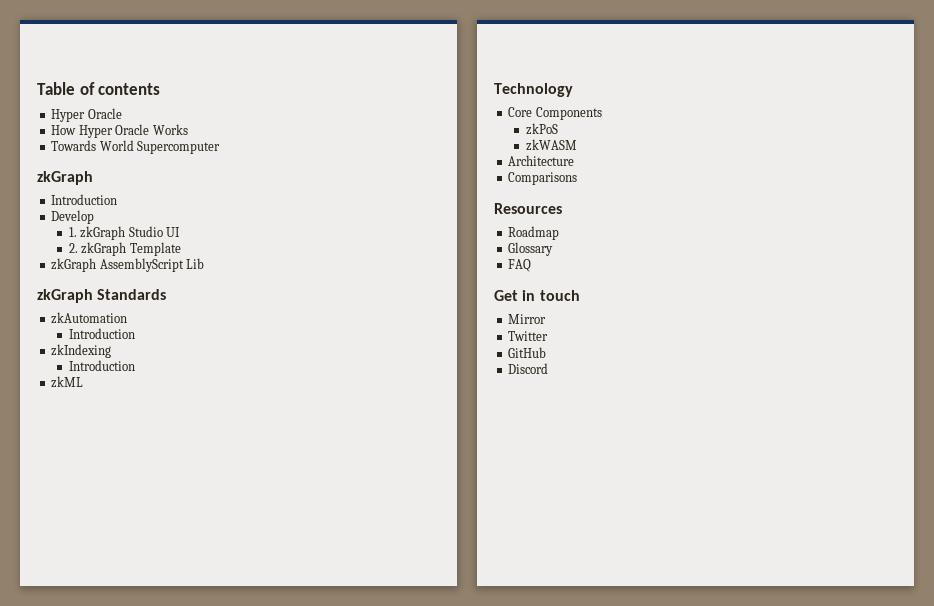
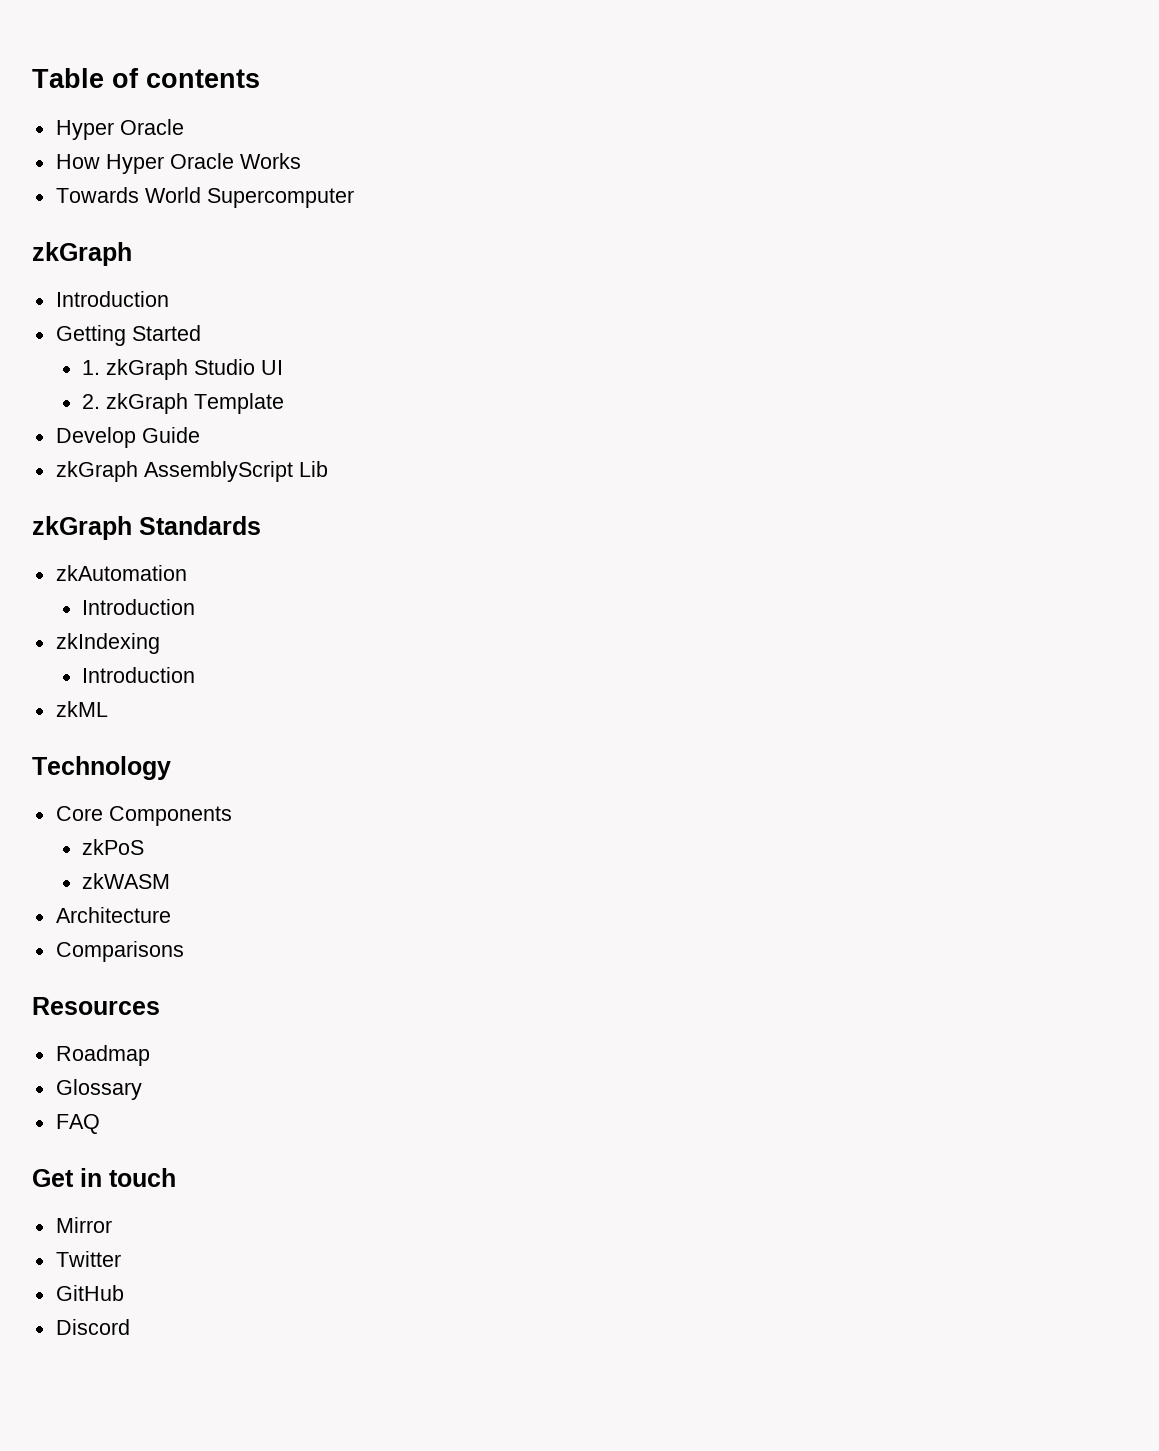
- Develop
+ Getting Started
+ Develop Guide

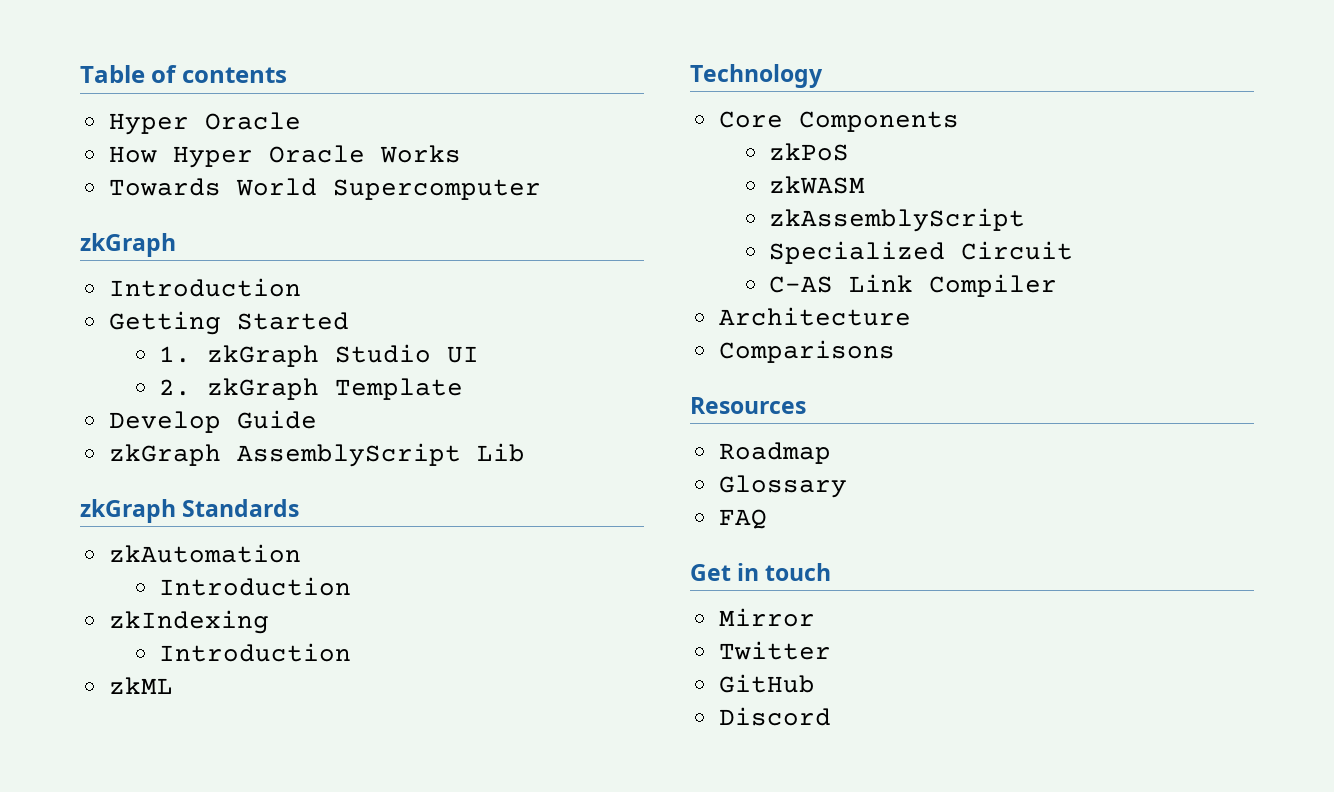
+ zkAssemblyScript
+ Specialized Circuit
+ C-AS Link Compiler

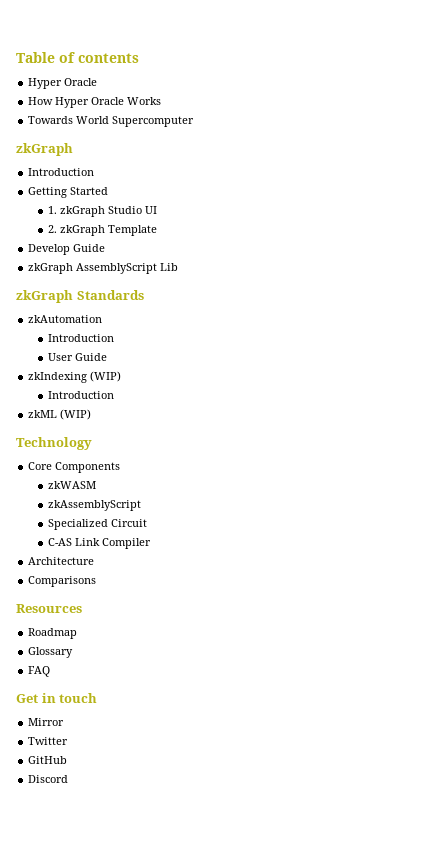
+ User Guide
- zkIndexing
+ zkIndexing (WIP)
- zkML
+ zkML (WIP)
- zkPoS

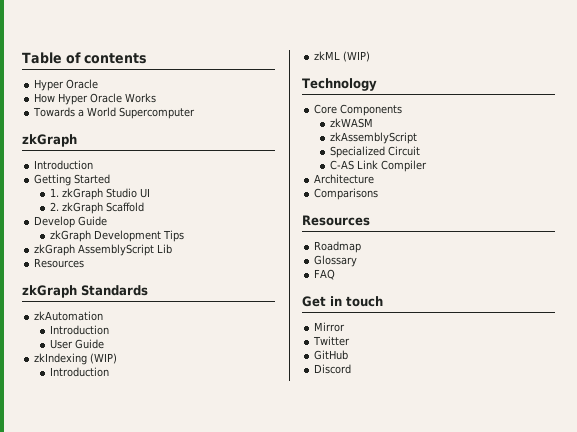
- Towards World Supercomputer
+ Towards a World Supercomputer
- 2. zkGraph Template
+ 2. zkGraph Scaffold
+ zkGraph Development Tips
  zkGraph AssemblyScript Lib
+ Resources

